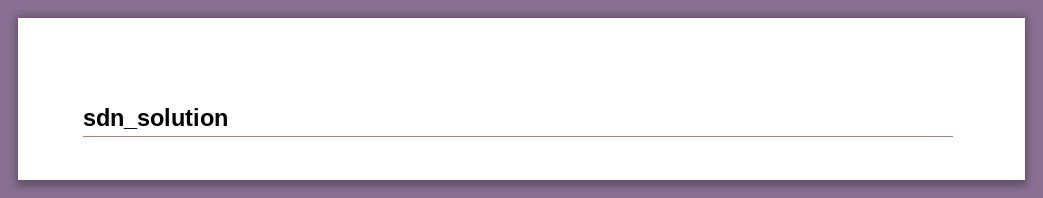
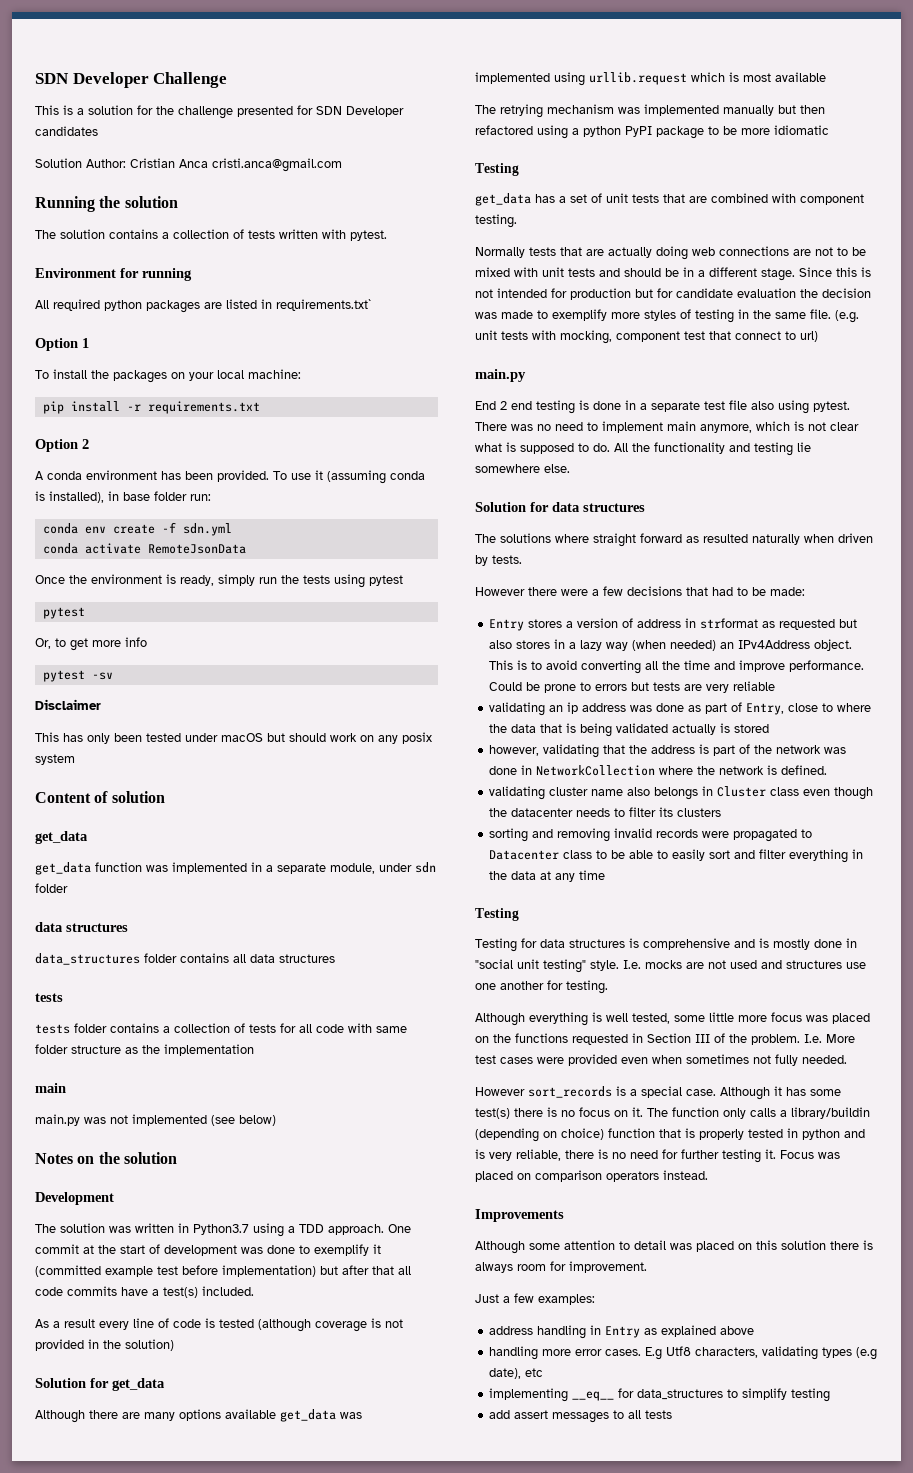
- sdn_solution
+ SDN Developer Challenge
+ This is a solution for the challenge presented for SDN Developer candidates
+ Solution Author: Cristian Anca cristi.anca@gmail.com
+ Running the solution
+ The solution contains a collection of tests written with pytest.
+ Environment for running
+ All required python packages are listed in requirements.txt`
+ Option 1
+ To install the packages on your local machine:
+ pip install -r requirements.txt
+ Option 2
+ A conda environment has been provided. To use it (assuming conda is installed), in base folder run:
+ conda env create -f sdn.yml
+ conda activate RemoteJsonData
+ Once the environment is ready, simply run the tests using pytest
+ pytest
+ Or, to get more info
+ pytest -sv
+ Disclaimer
+ This has only been tested under macOS but should work on any posix system
+ Content of solution
+ get_data
+ get_data function was implemented in a separate module, under sdn folder
+ data structures
+ data_structures folder contains all data structures
+ tests
+ tests folder contains a collection of tests for all code with same folder structure as the implementation
+ main
+ main.py was not implemented (see below)
+ Notes on the solution
+ Development
+ The solution was written in Python3.7 using a TDD approach. One commit at the start of development was done to exemplify it (committed example test before implementation) but after that all code commits have a test(s) included.
+ As a result every line of code is tested (although coverage is not provided in the solution)
+ Solution for get_data
+ Although there are many options available get_data was implemented using urllib.request which is most available
+ The retrying mechanism was implemented manually but then refactored using a python PyPI package to be more idiomatic
+ Testing
+ get_data has a set of unit tests that are combined with component testing.
+ Normally tests that are actually doing web connections are not to be mixed with unit tests and should be in a different stage. Since this is not intended for production but for candidate evaluation the decision was made to exemplify more styles of testing in the same file. (e.g. unit tests with mocking, component test that connect to url)
+ main.py
+ End 2 end testing is done in a separate test file also using pytest. There was no need to implement main anymore, which is not clear what is supposed to do. All the functionality and testing lie somewhere else.
+ Solution for data structures
+ The solutions where straight forward as resulted naturally when driven by tests.
+ However there were a few decisions that had to be made:
+ Entry stores a version of address in strformat as requested but also stores in a lazy way (when needed) an IPv4Address object. This is to avoid converting all the time and improve performance. Could be prone to errors but tests are very reliable
+ validating an ip address was done as part of Entry, close to where the data that is being validated actually is stored
+ however, validating that the address is part of the network was done in NetworkCollection where the network is defined.
+ validating cluster name also belongs in Cluster class even though the datacenter needs to filter its clusters
+ sorting and removing invalid records were propagated to Datacenter class to be able to easily sort and filter everything in the data at any time
+ Testing
+ Testing for data structures is comprehensive and is mostly done in "social unit testing" style. I.e. mocks are not used and structures use one another for testing.
+ Although everything is well tested, some little more focus was placed on the functions requested in Section III of the problem. I.e. More test cases were provided even when sometimes not fully needed.
+ However sort_records is a special case. Although it has some test(s) there is no focus on it. The function only calls a library/buildin (depending on choice) function that is properly tested in python and is very reliable, there is no need for further testing it. Focus was placed on comparison operators instead.
+ Improvements
+ Although some attention to detail was placed on this solution there is always room for improvement.
+ Just a few examples:
+ address handling in Entry as explained above
+ handling more error cases. E.g Utf8 characters, validating types (e.g date), etc
+ implementing __eq__ for data_structures to simplify testing
+ add assert messages to all tests

